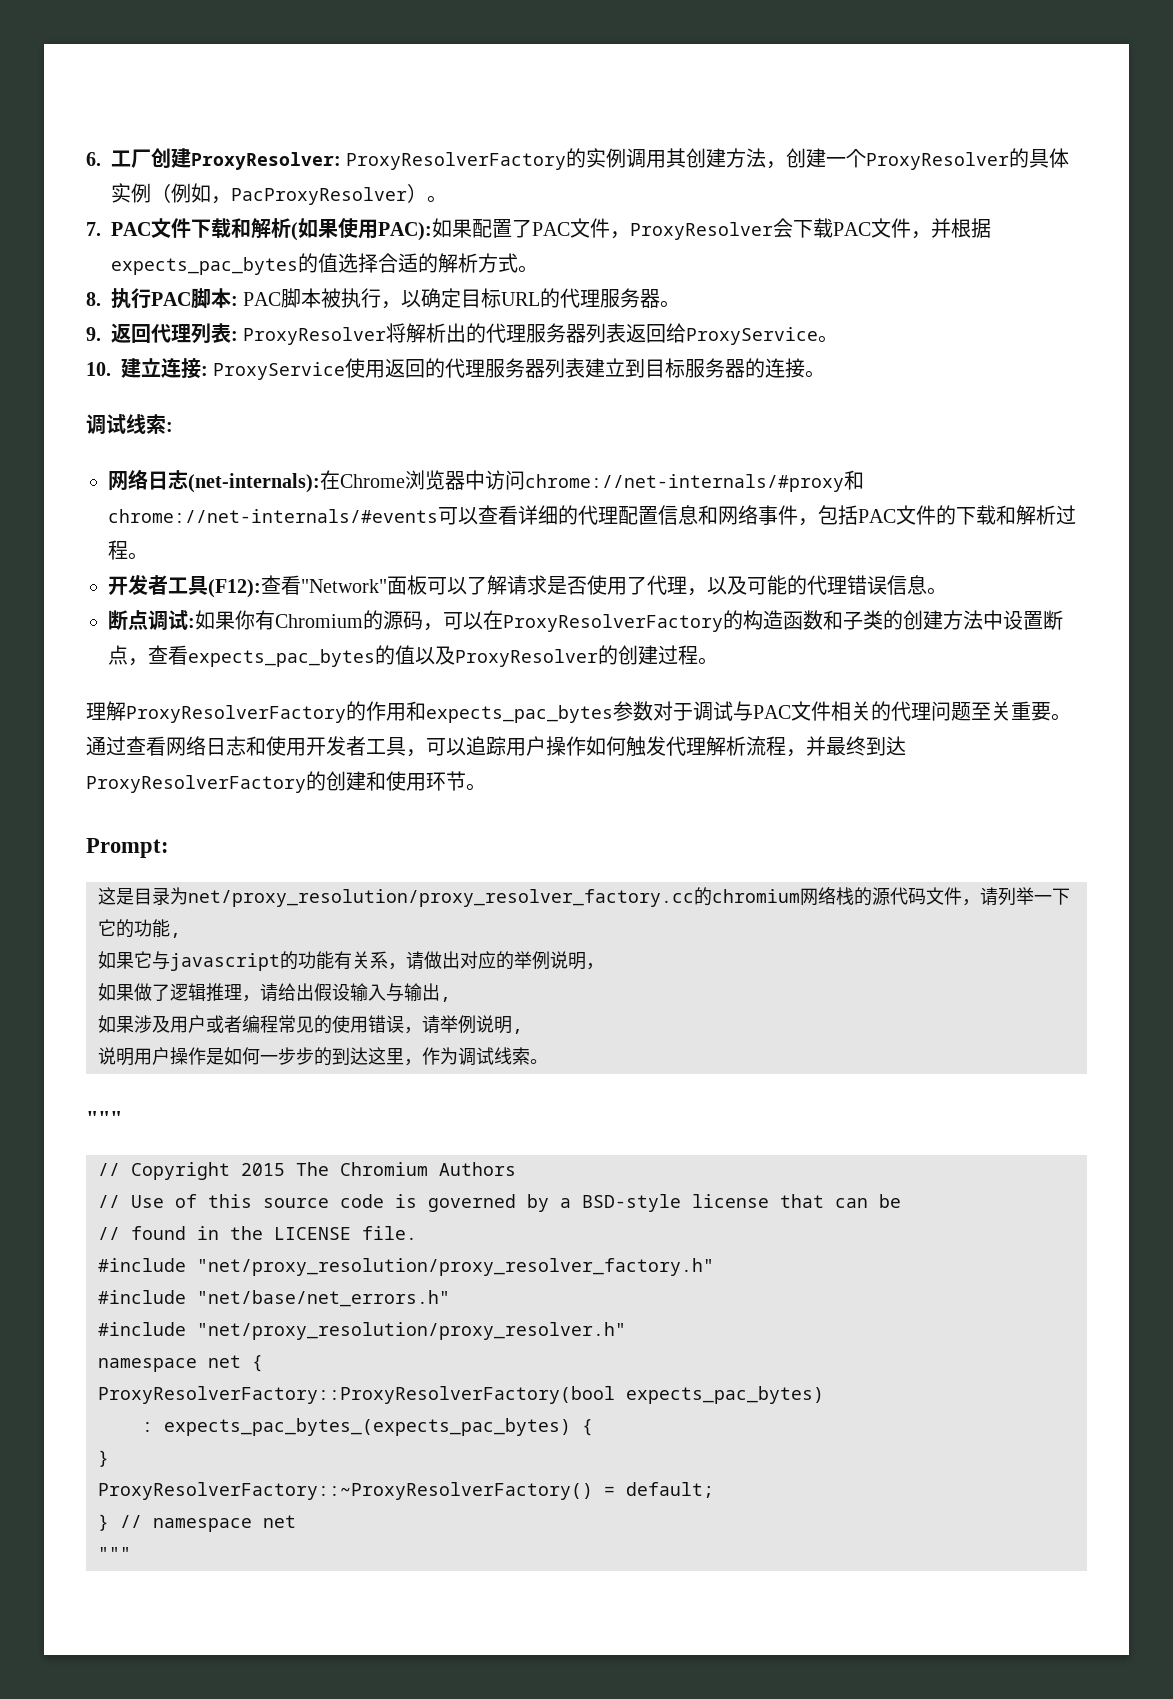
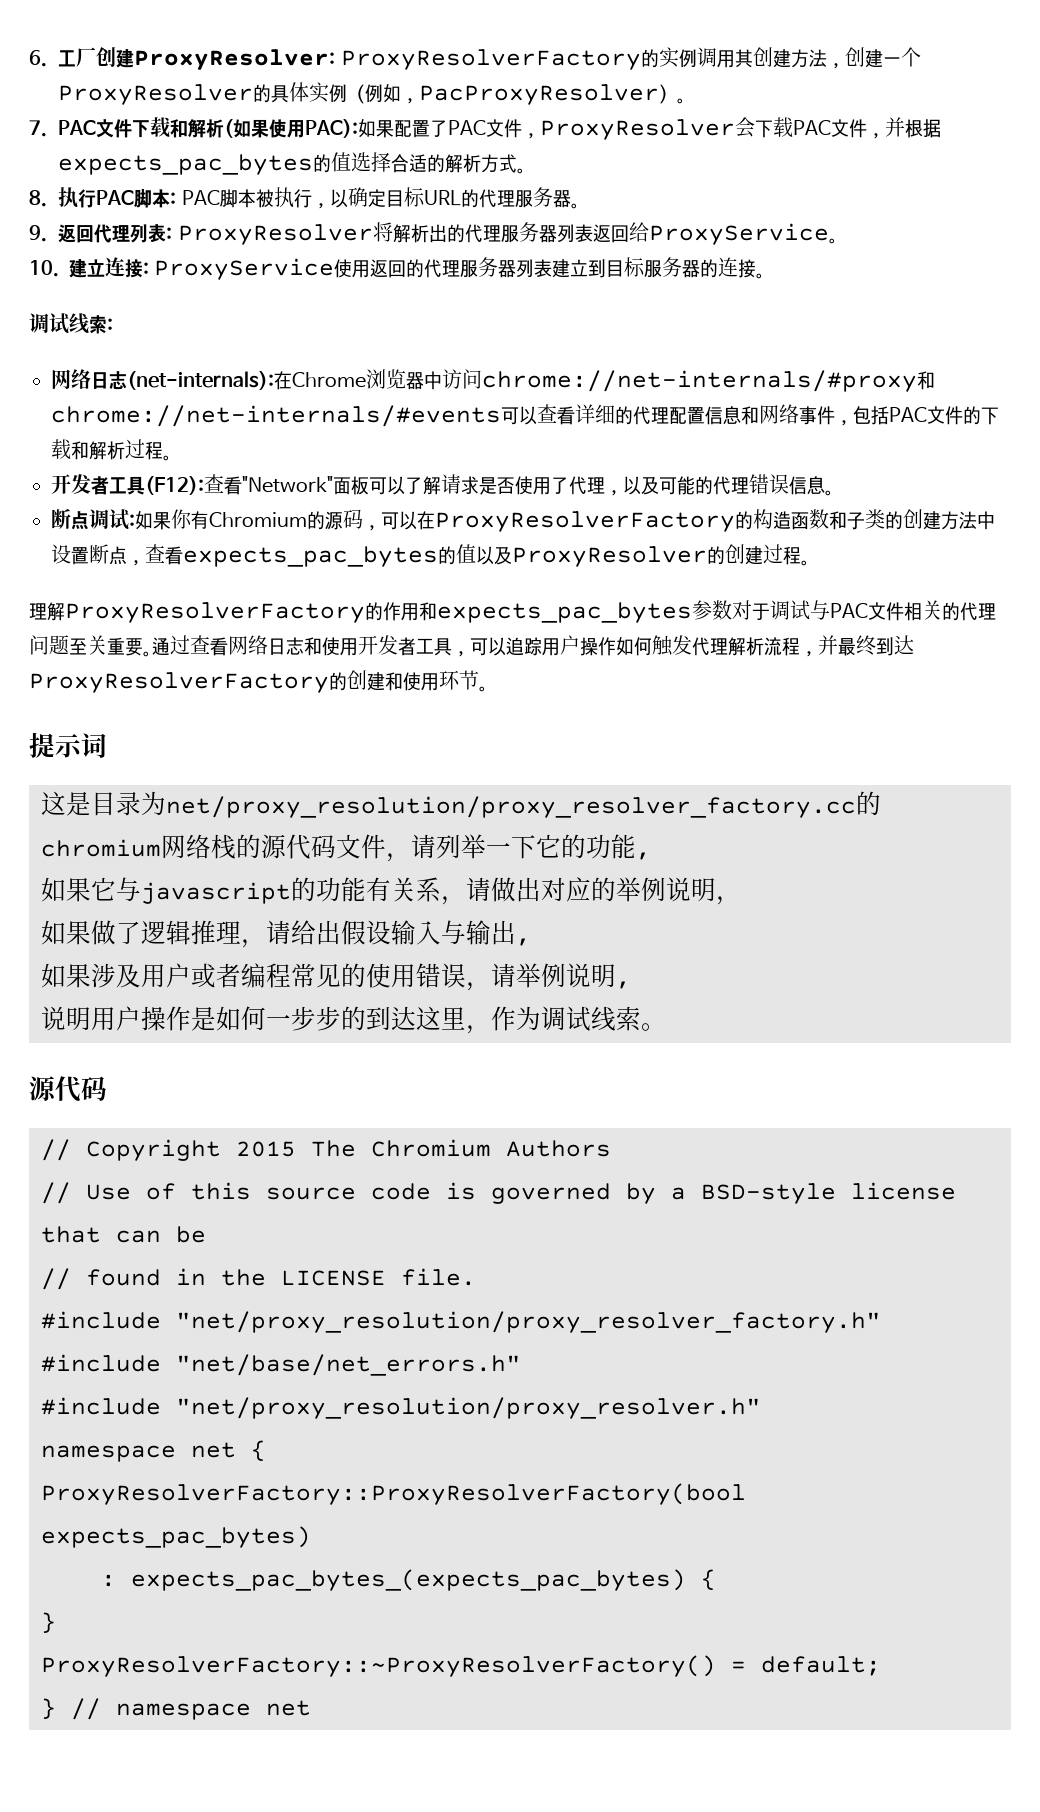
- Prompt:
+ 提示词
  说明用户操作是如何一步步的到达这里，作为调试线索。
- """
+ 源代码
  } // namespace net
- """

